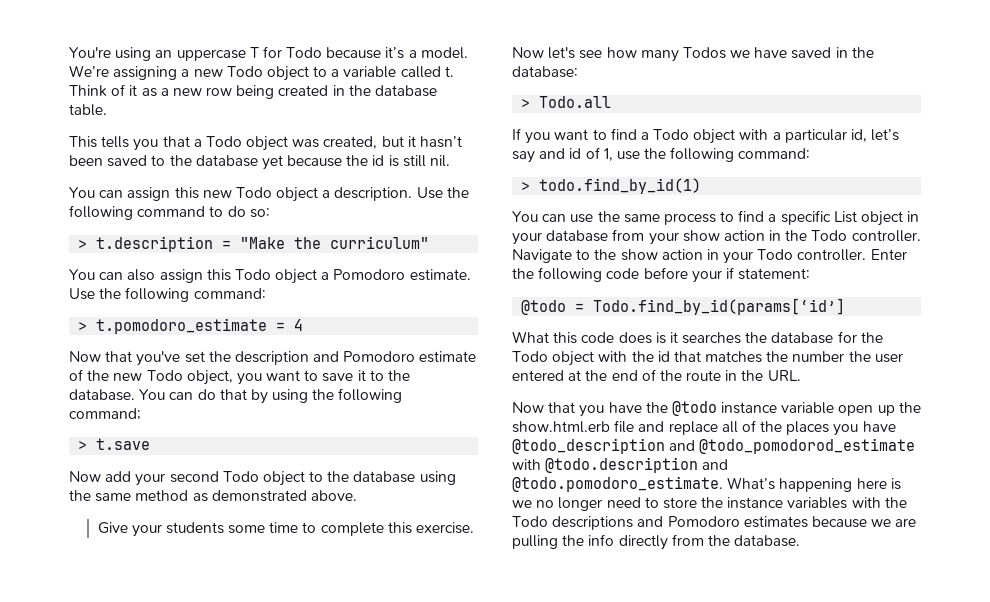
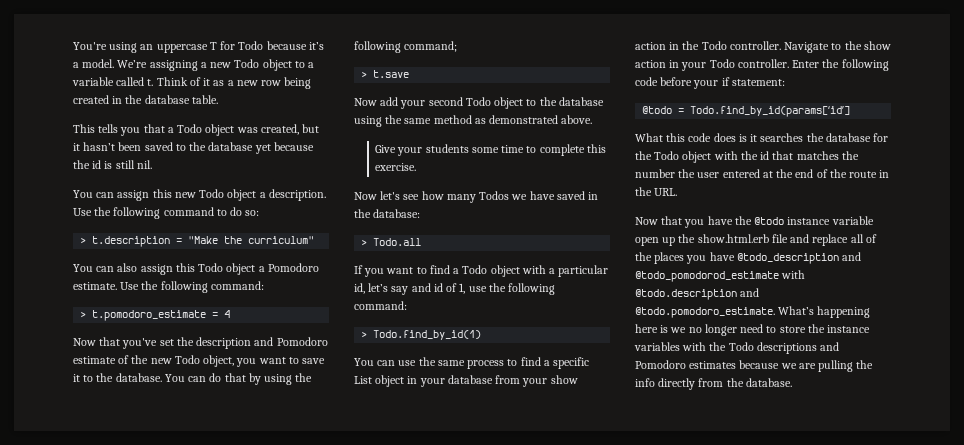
- > todo.find_by_id(1)
+ > Todo.find_by_id(1)

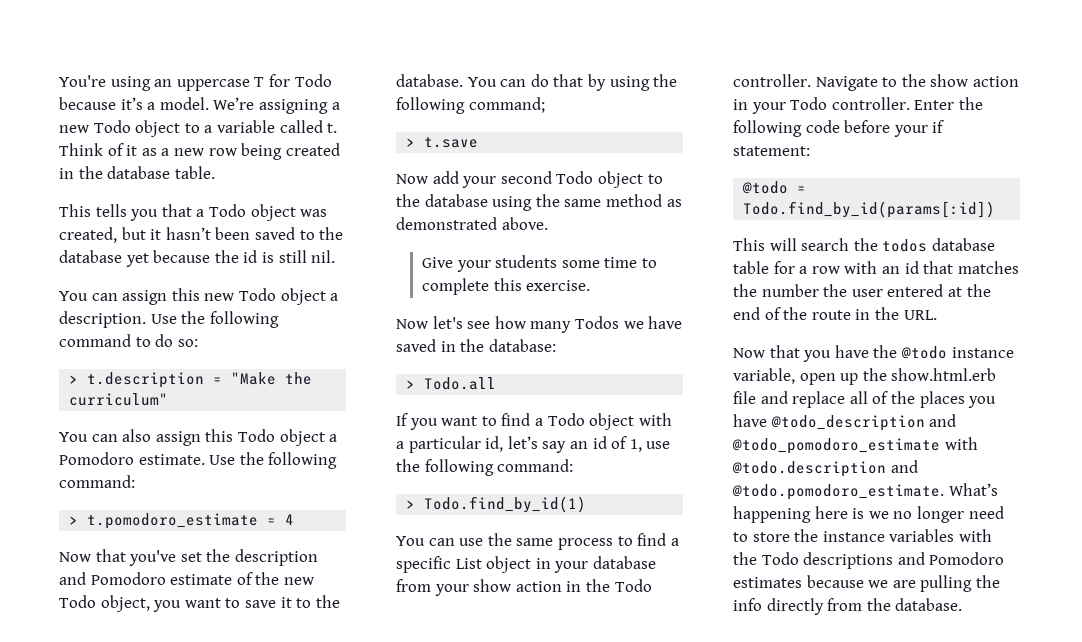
- If you want to find a Todo object with a particular id, let’s say and id of 1, use the following command:
+ If you want to find a Todo object with a particular id, let’s say an id of 1, use the following command:
- @todo = Todo.find_by_id(params[‘id’]
- What this code does is it searches the database for the Todo object with the id that matches the number the user entered at the end of the route in the URL.
+ @todo = Todo.find_by_id(params[:id])
+ This will search the todos database table for a row with an id that matches the number the user entered at the end of the route in the URL.
- Now that you have the @todo instance variable open up the show.html.erb file and replace all of the places you have @todo_description and @todo_pomodorod_estimate with @todo.description and @todo.pomodoro_estimate. What’s happening here is we no longer need to store the instance variables with the Todo descriptions and Pomodoro estimates because we are pulling the info directly from the database.
+ Now that you have the @todo instance variable, open up the show.html.erb file and replace all of the places you have @todo_description and @todo_pomodoro_estimate with @todo.description and @todo.pomodoro_estimate. What’s happening here is we no longer need to store the instance variables with the Todo descriptions and Pomodoro estimates because we are pulling the info directly from the database.

